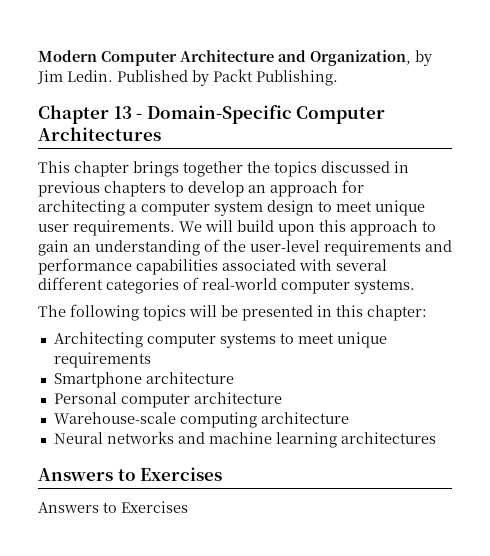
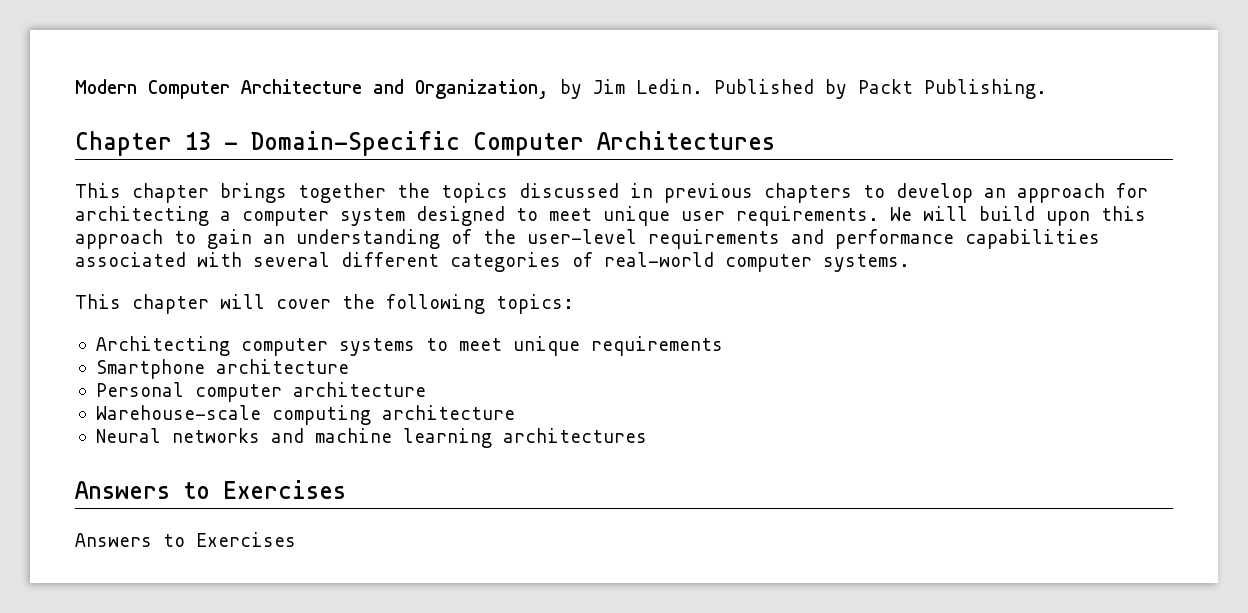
- This chapter brings together the topics discussed in previous chapters to develop an approach for architecting a computer system design to meet unique user requirements.
+ This chapter brings together the topics discussed in previous chapters to develop an approach for architecting a computer system designed to meet unique user requirements.
- The following topics will be presented in this chapter:
+ This chapter will cover the following topics:

